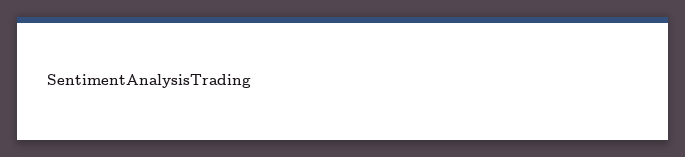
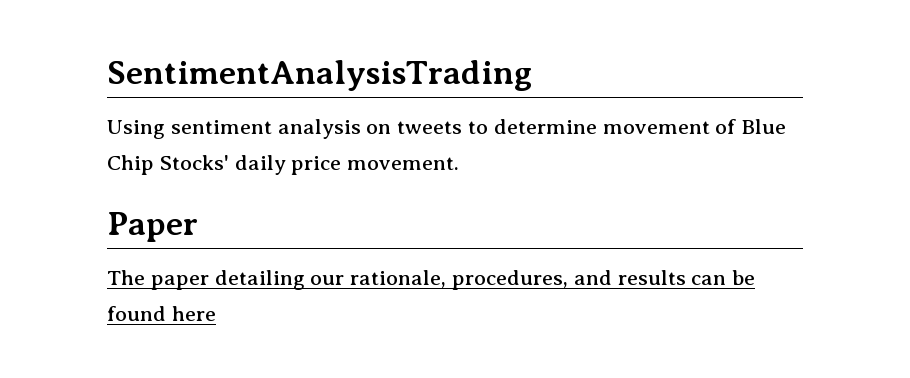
+ Using sentiment analysis on tweets to determine movement of Blue Chip Stocks' daily price movement.
+ Paper
+ The paper detailing our rationale, procedures, and results can be found here

